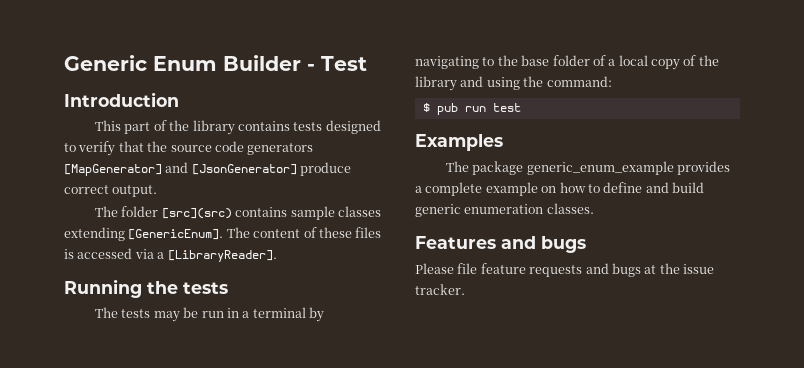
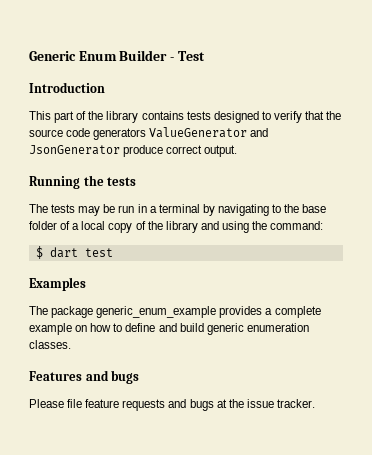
- This part of the library contains tests designed to verify that the source code generators [MapGenerator] and [JsonGenerator] produce correct output.
+ This part of the library contains tests designed to verify that the source code generators ValueGenerator and JsonGenerator produce correct output.
- The folder [src](src) contains sample classes extending [GenericEnum]. The content of these files is accessed via a [LibraryReader].
- $ pub run test
+ $ dart test

